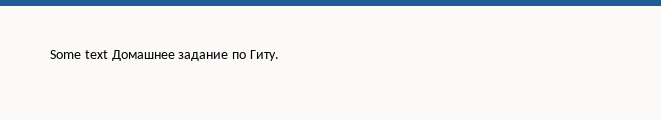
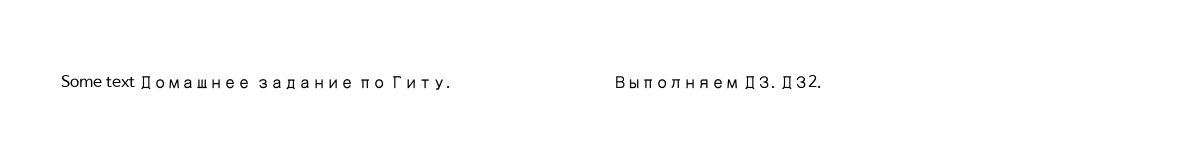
+ Выполняем ДЗ. ДЗ2.

